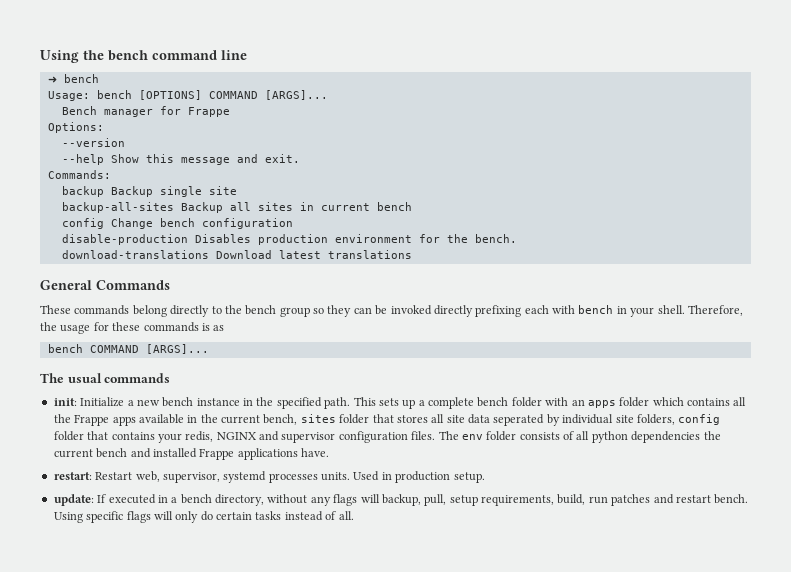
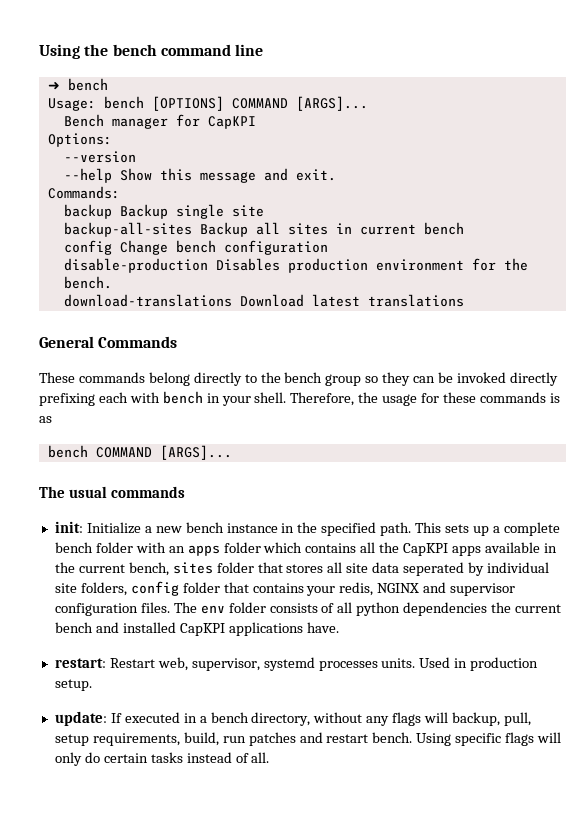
- Bench manager for Frappe
+ Bench manager for CapKPI
- This sets up a complete bench folder with an apps folder which contains all the Frappe apps available in the current bench, sites folder that stores all site data seperated by individual site folders, config folder that contains your redis, NGINX and supervisor configuration files.
+ This sets up a complete bench folder with an apps folder which contains all the CapKPI apps available in the current bench, sites folder that stores all site data seperated by individual site folders, config folder that contains your redis, NGINX and supervisor configuration files.
- The env folder consists of all python dependencies the current bench and installed Frappe applications have.
+ The env folder consists of all python dependencies the current bench and installed CapKPI applications have.

